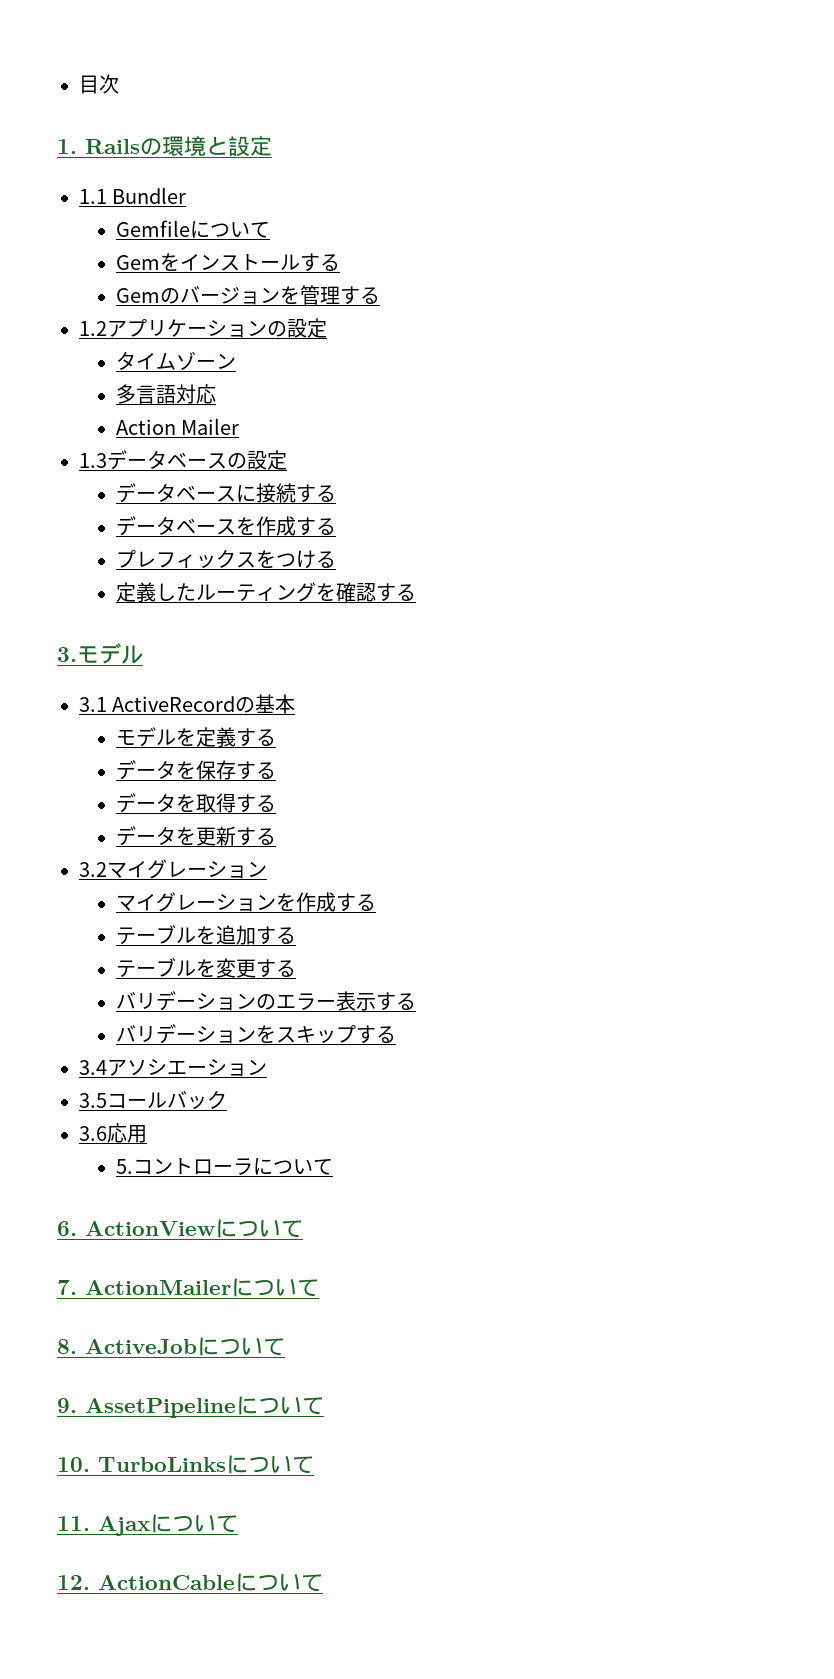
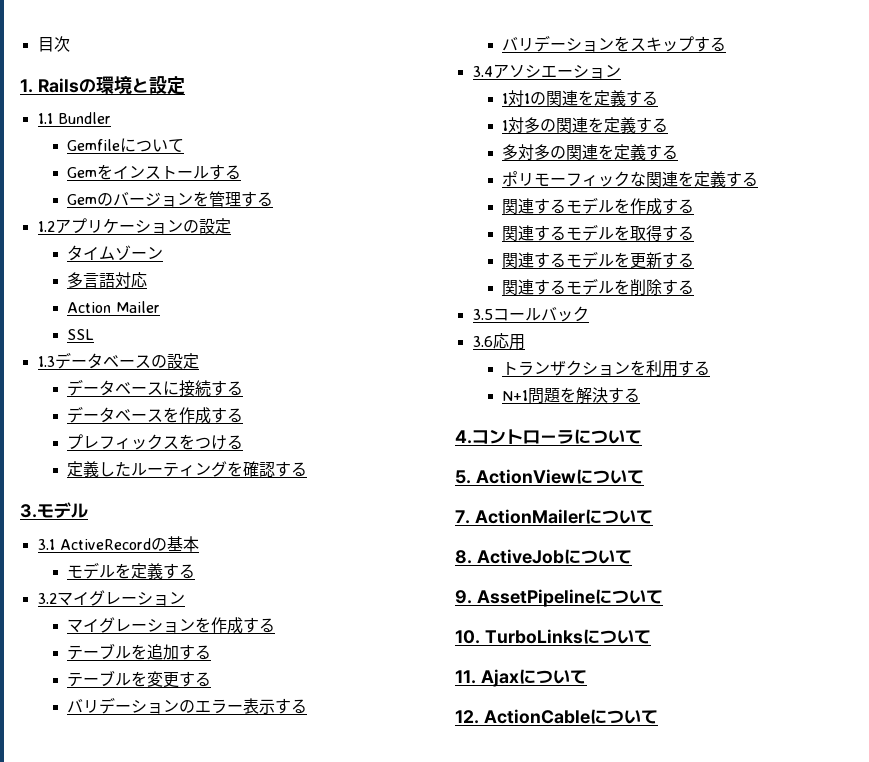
+ SSL
- データを保存する
- データを取得する
- データを更新する
+ 1対1の関連を定義する
+ 1対多の関連を定義する
+ 多対多の関連を定義する
+ ポリモーフィックな関連を定義する
+ 関連するモデルを作成する
+ 関連するモデルを取得する
+ 関連するモデルを更新する
+ 関連するモデルを削除する
- 5.コントローラについて
+ トランザクションを利用する
+ N+1問題を解決する
+ 4.コントローラについて
- 6. ActionViewについて
+ 5. ActionViewについて

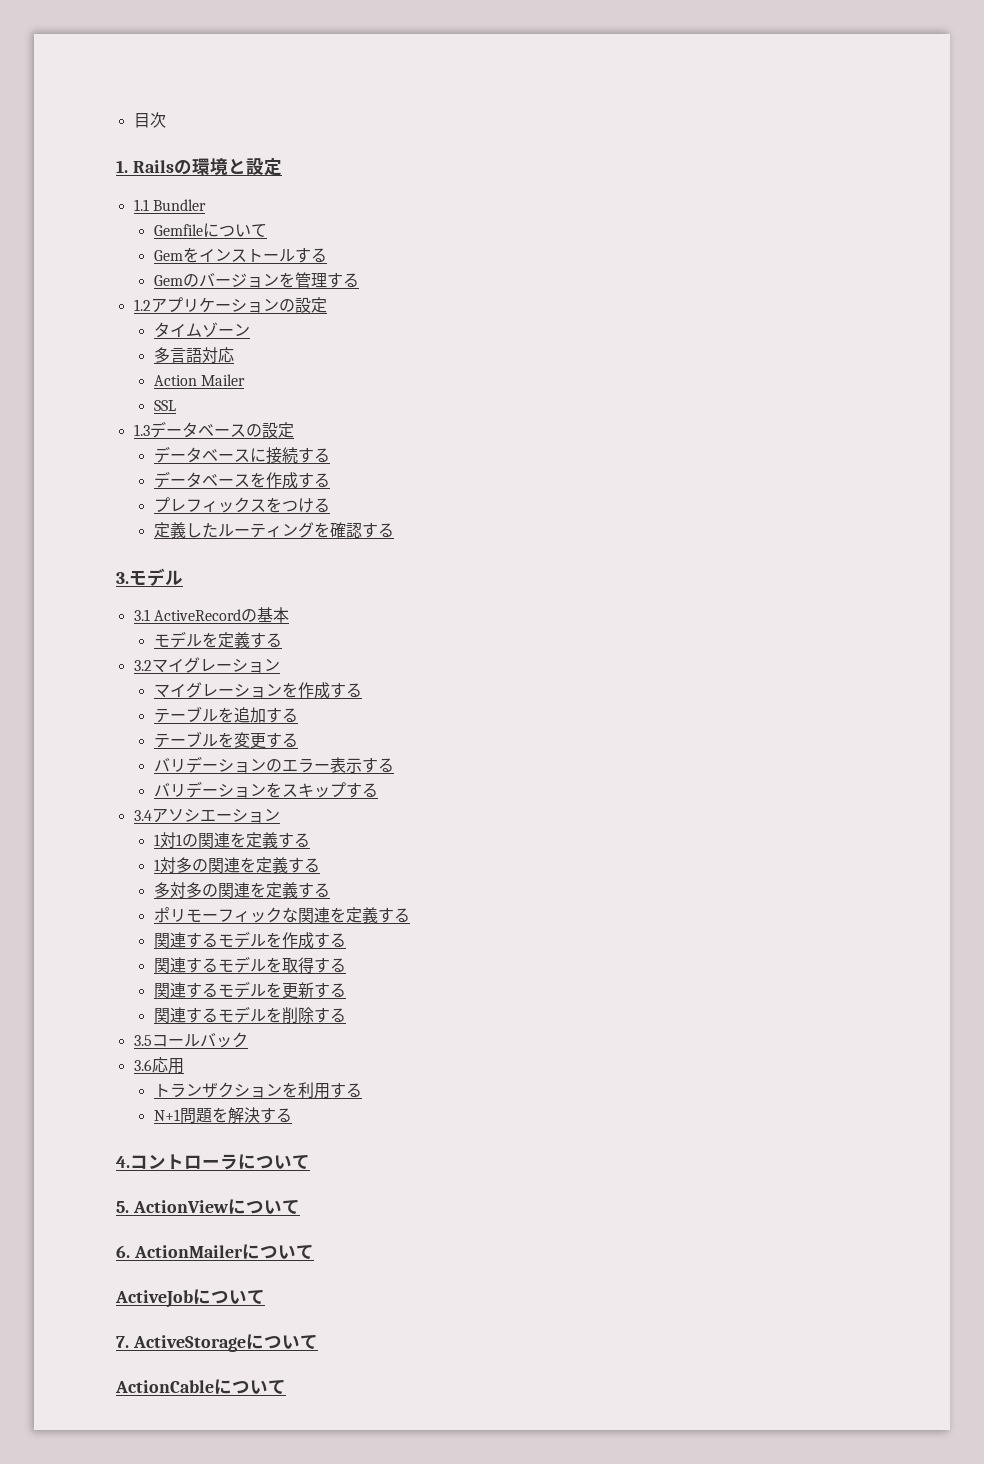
- 7. ActionMailerについて
+ 6. ActionMailerについて
- 8. ActiveJobについて
+ ActiveJobについて
- 9. AssetPipelineについて
- 10. TurboLinksについて
- 11. Ajaxについて
- 12. ActionCableについて
+ 7. ActiveStorageについて
+ ActionCableについて

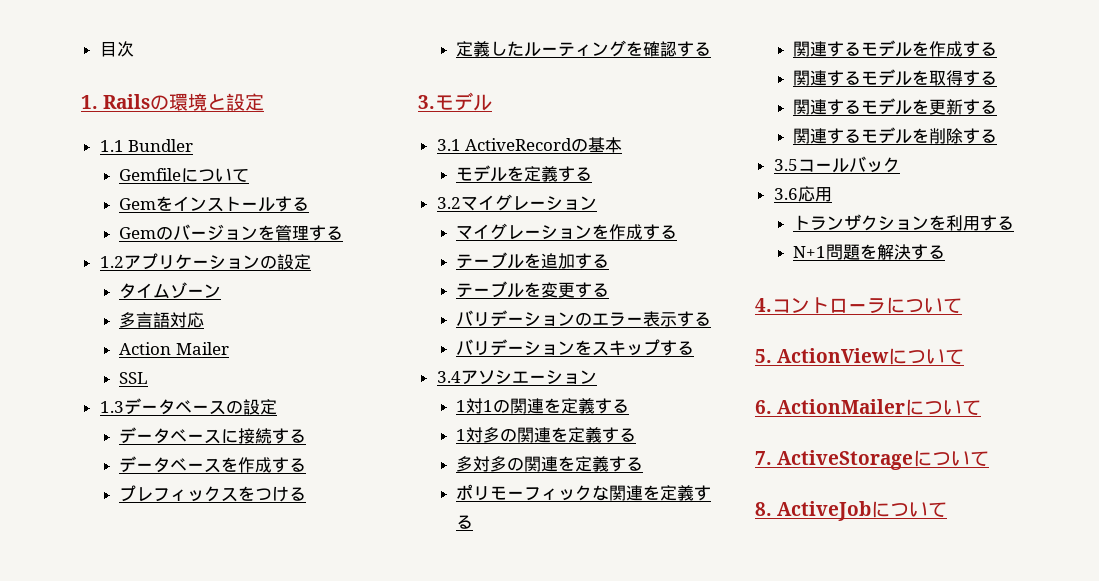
- ActiveJobについて
- ActionCableについて
+ 8. ActiveJobについて

